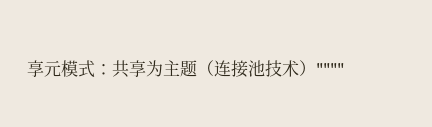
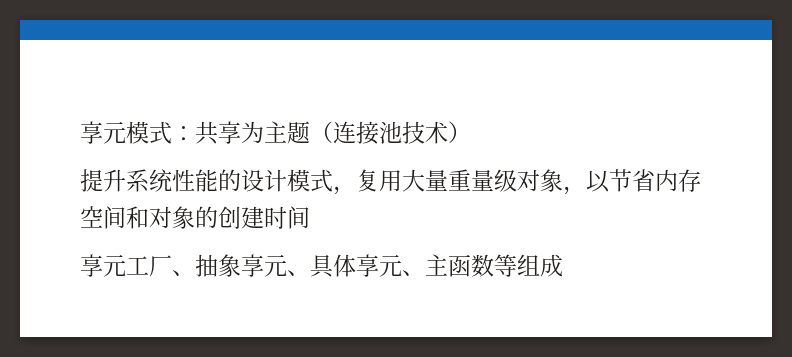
- 享元模式：共享为主题（连接池技术）""""
+ 享元模式：共享为主题（连接池技术）
+ 提升系统性能的设计模式，复用大量重量级对象，以节省内存空间和对象的创建时间
+ 享元工厂、抽象享元、具体享元、主函数等组成

